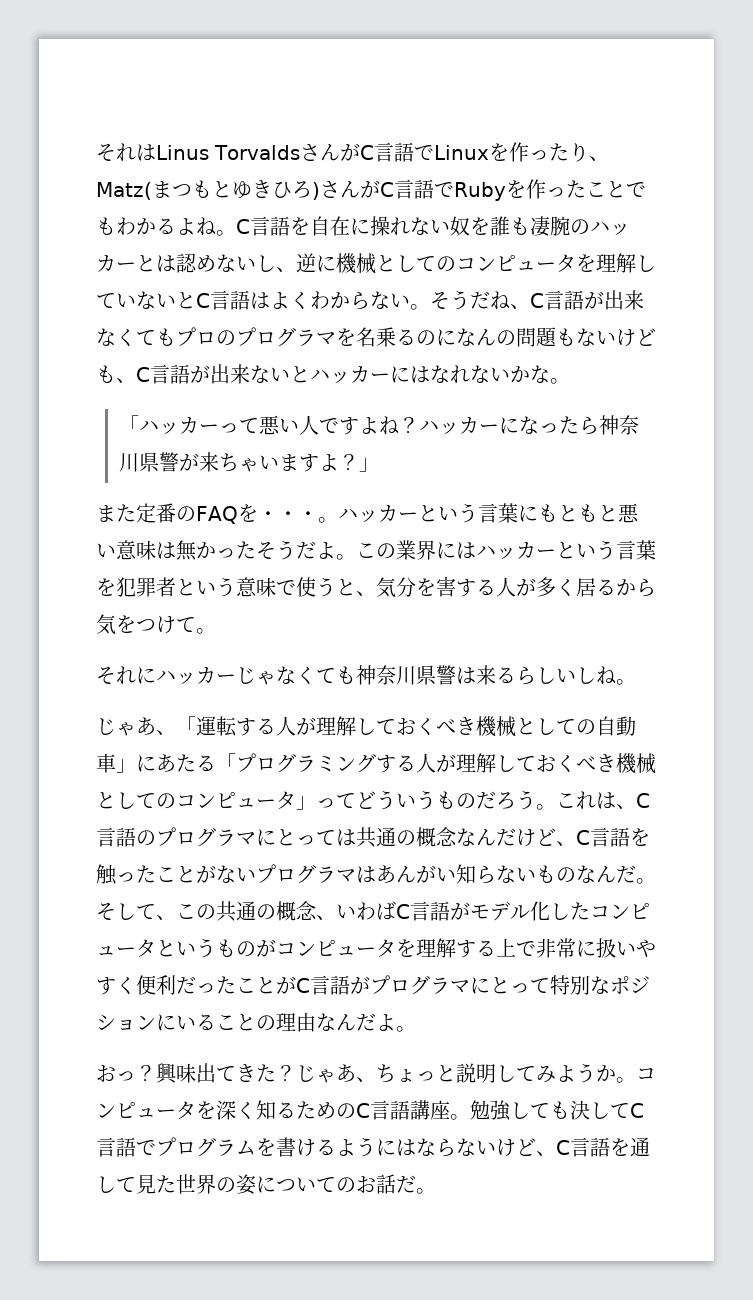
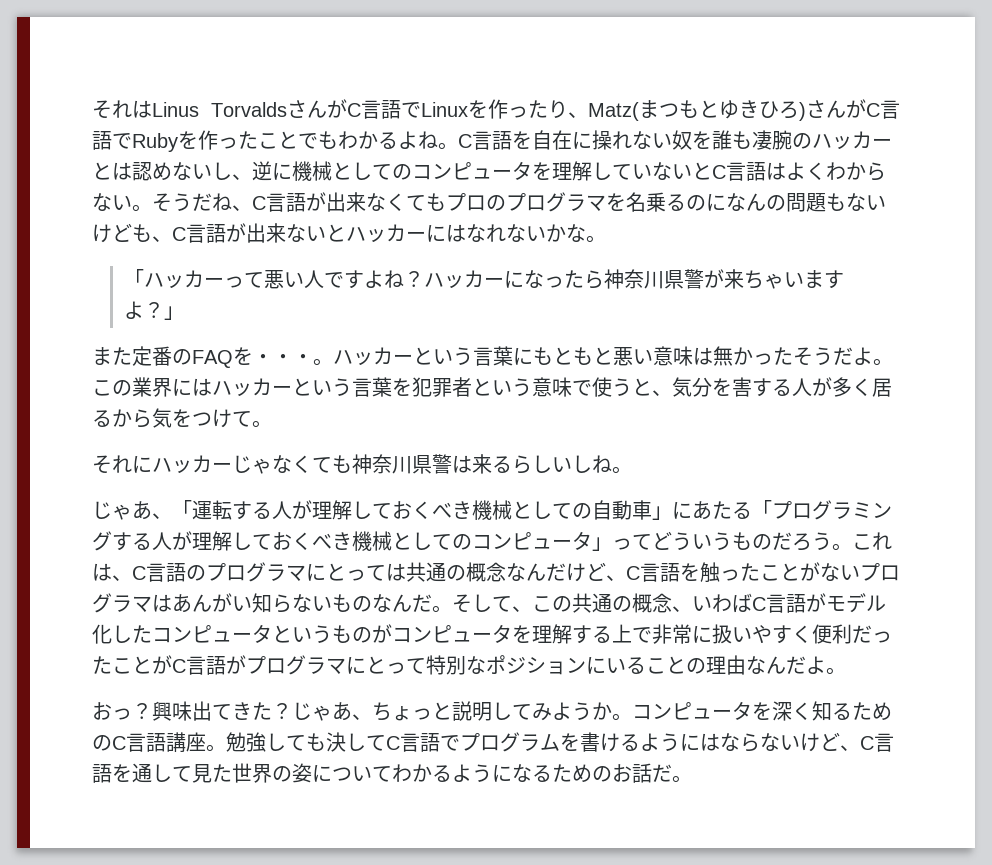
- 勉強しても決してC言語でプログラムを書けるようにはならないけど、C言語を通して見た世界の姿についてのお話だ。
+ 勉強しても決してC言語でプログラムを書けるようにはならないけど、C言語を通して見た世界の姿についてわかるようになるためのお話だ。

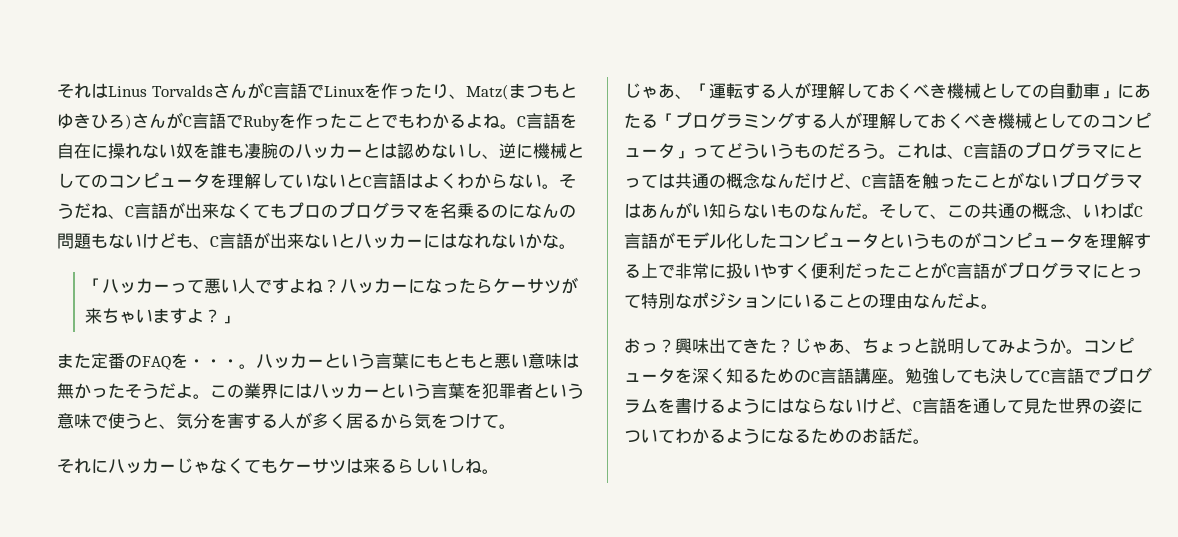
- ハッカーになったら神奈川県警が来ちゃいますよ？」
+ ハッカーになったらケーサツが来ちゃいますよ？」
- それにハッカーじゃなくても神奈川県警は来るらしいしね。
+ それにハッカーじゃなくてもケーサツは来るらしいしね。

